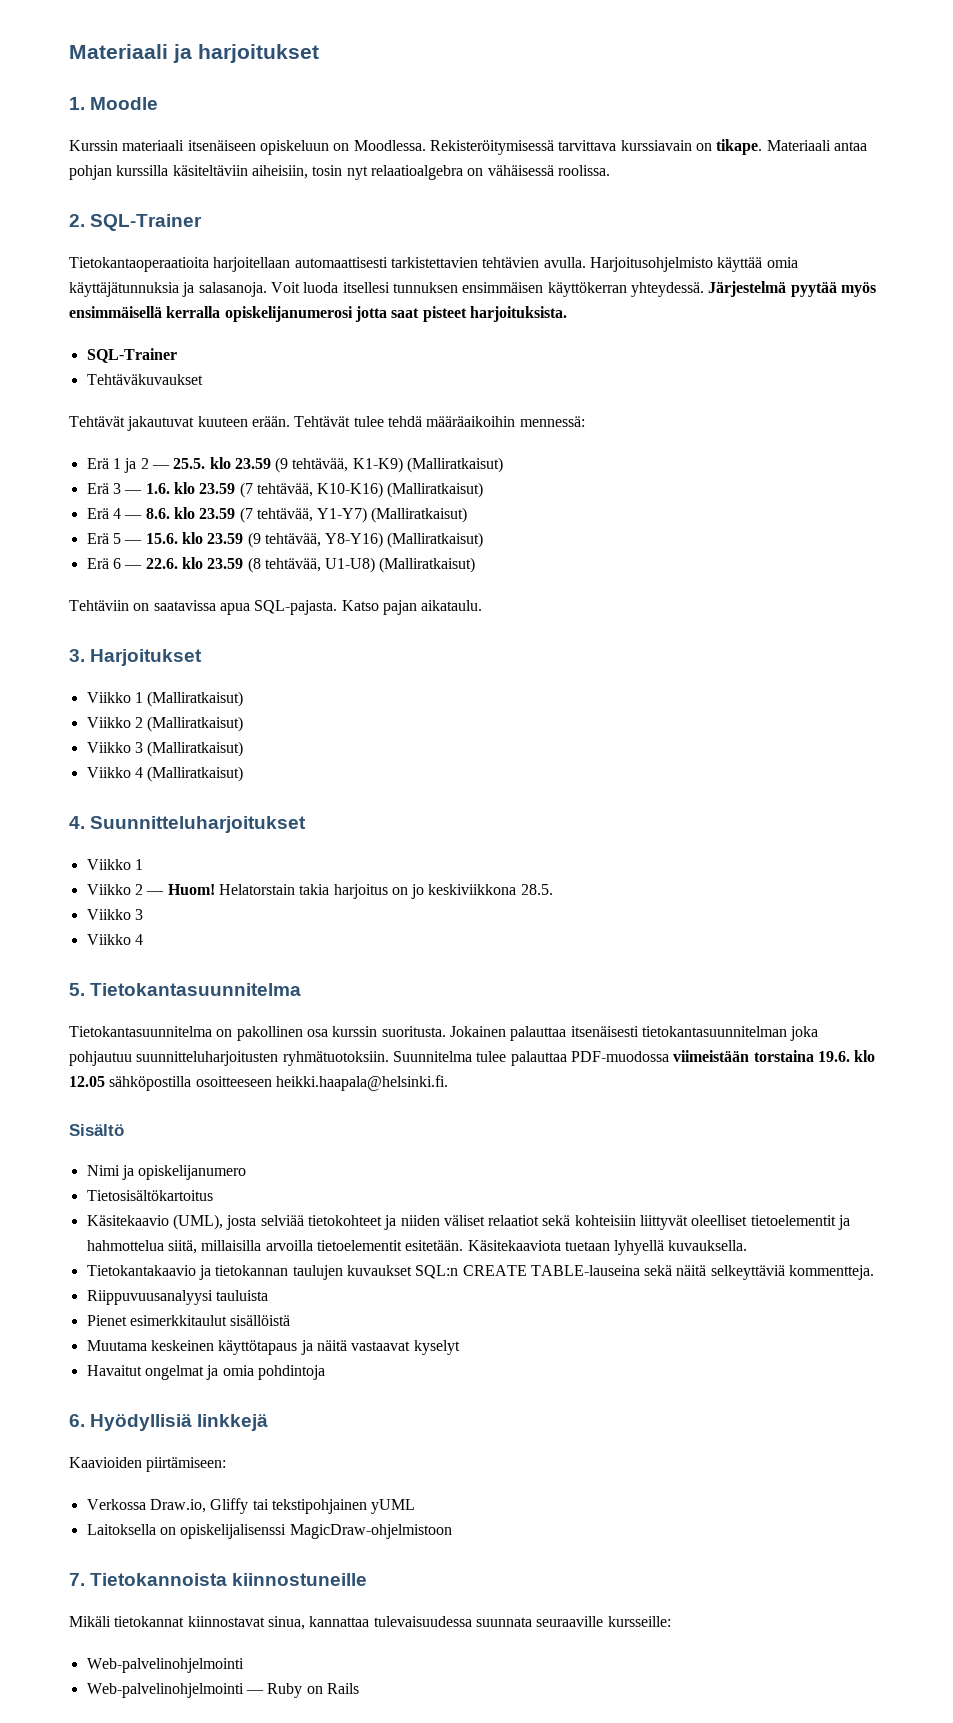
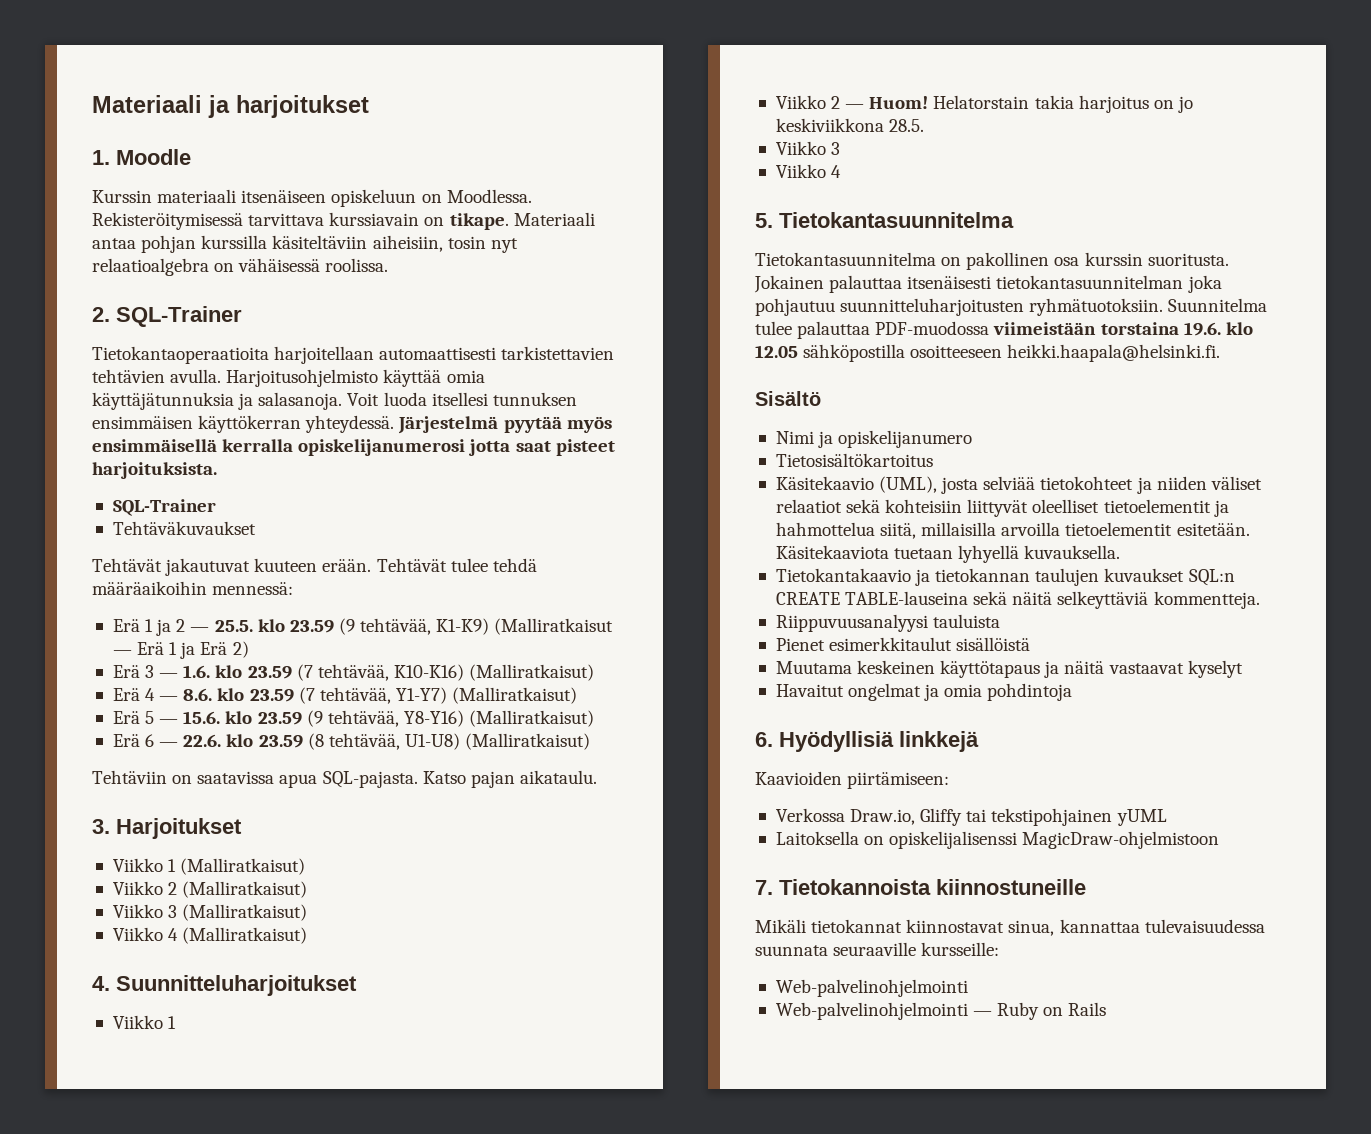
- Erä 1 ja 2 — 25.5. klo 23.59 (9 tehtävää, K1-K9) (Malliratkaisut)
+ Erä 1 ja 2 — 25.5. klo 23.59 (9 tehtävää, K1-K9) (Malliratkaisut — Erä 1 ja Erä 2)

